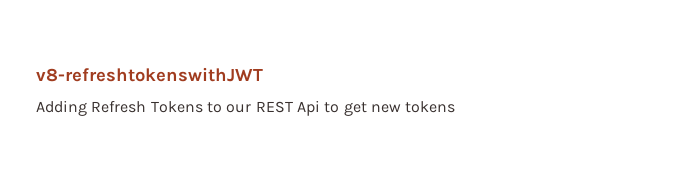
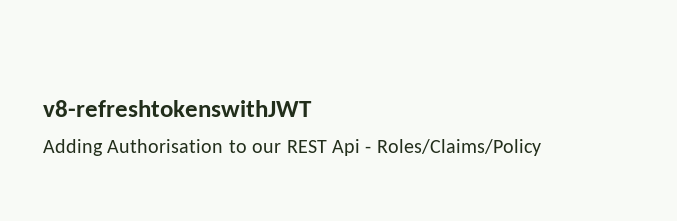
- Adding Refresh Tokens to our REST Api to get new tokens
+ Adding Authorisation to our REST Api - Roles/Claims/Policy

